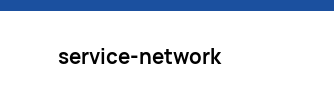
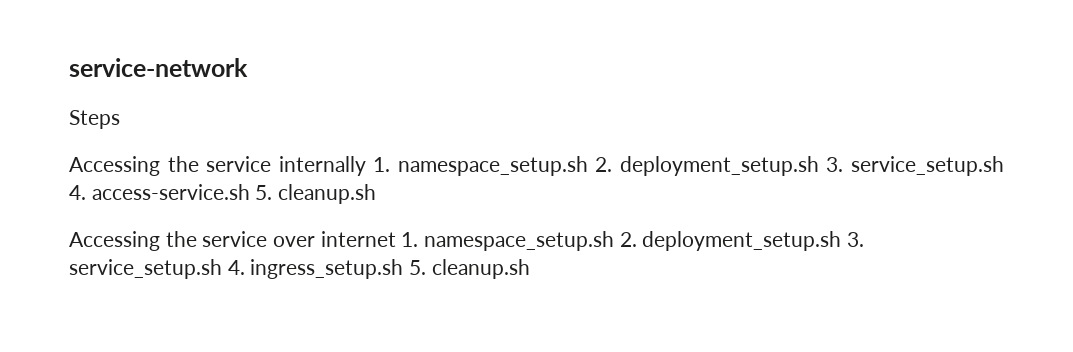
+ Steps
+ Accessing the service internally 1. namespace_setup.sh 2. deployment_setup.sh 3. service_setup.sh 4. access-service.sh 5. cleanup.sh
+ Accessing the service over internet 1. namespace_setup.sh 2. deployment_setup.sh 3. service_setup.sh 4. ingress_setup.sh 5. cleanup.sh

